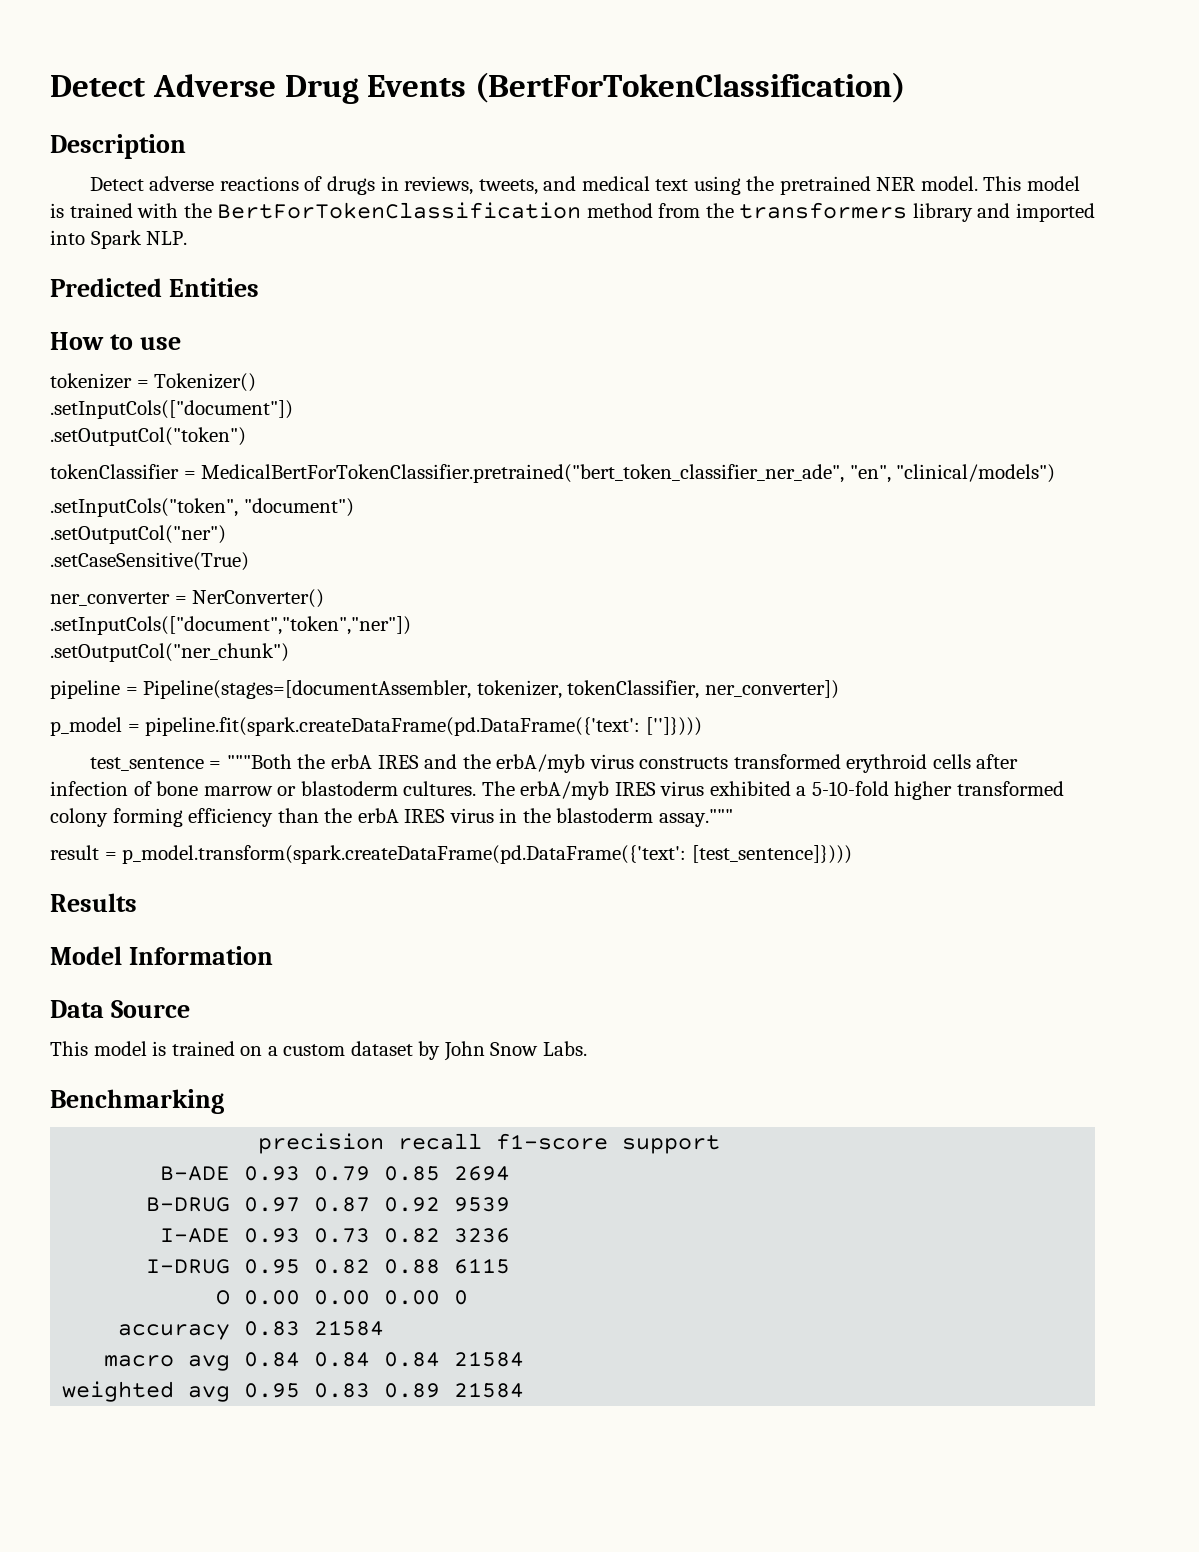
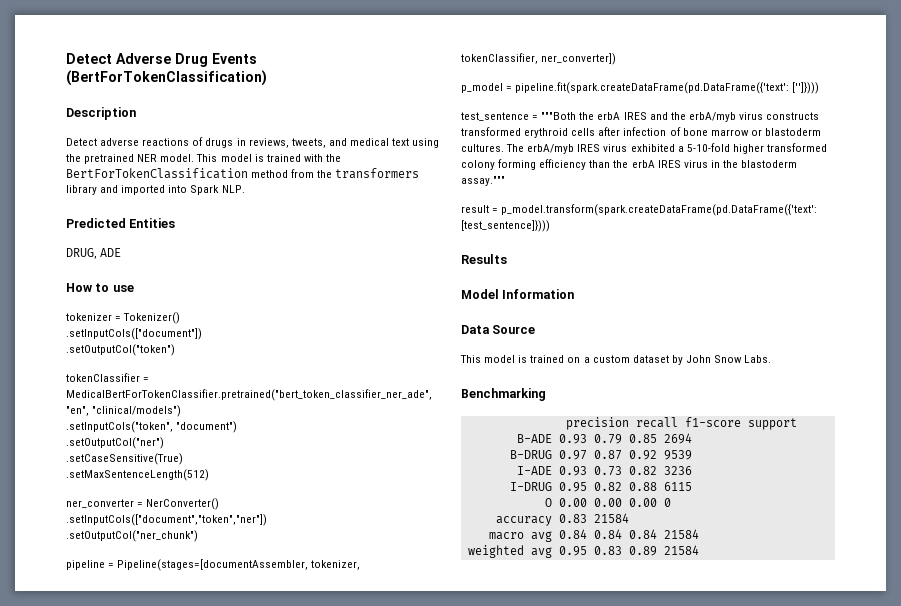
+ DRUG, ADE
+ .setMaxSentenceLength(512)

